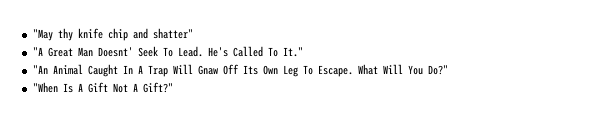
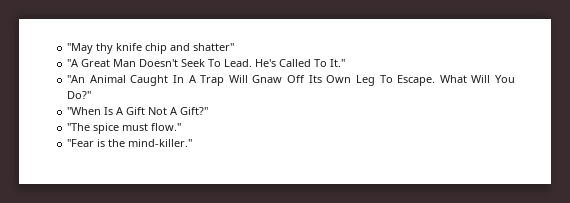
- "A Great Man Doesnt' Seek To Lead.
+ "A Great Man Doesn't Seek To Lead.
+ "The spice must flow."
+ "Fear is the mind-killer."

